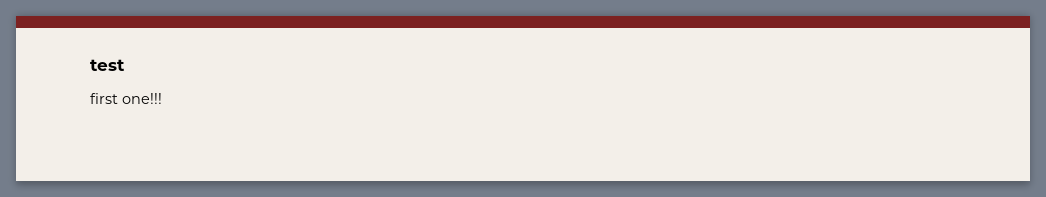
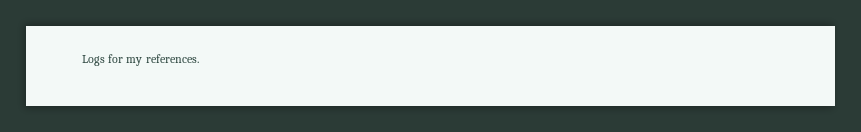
- test
- first one!!!
+ Logs for my references.

